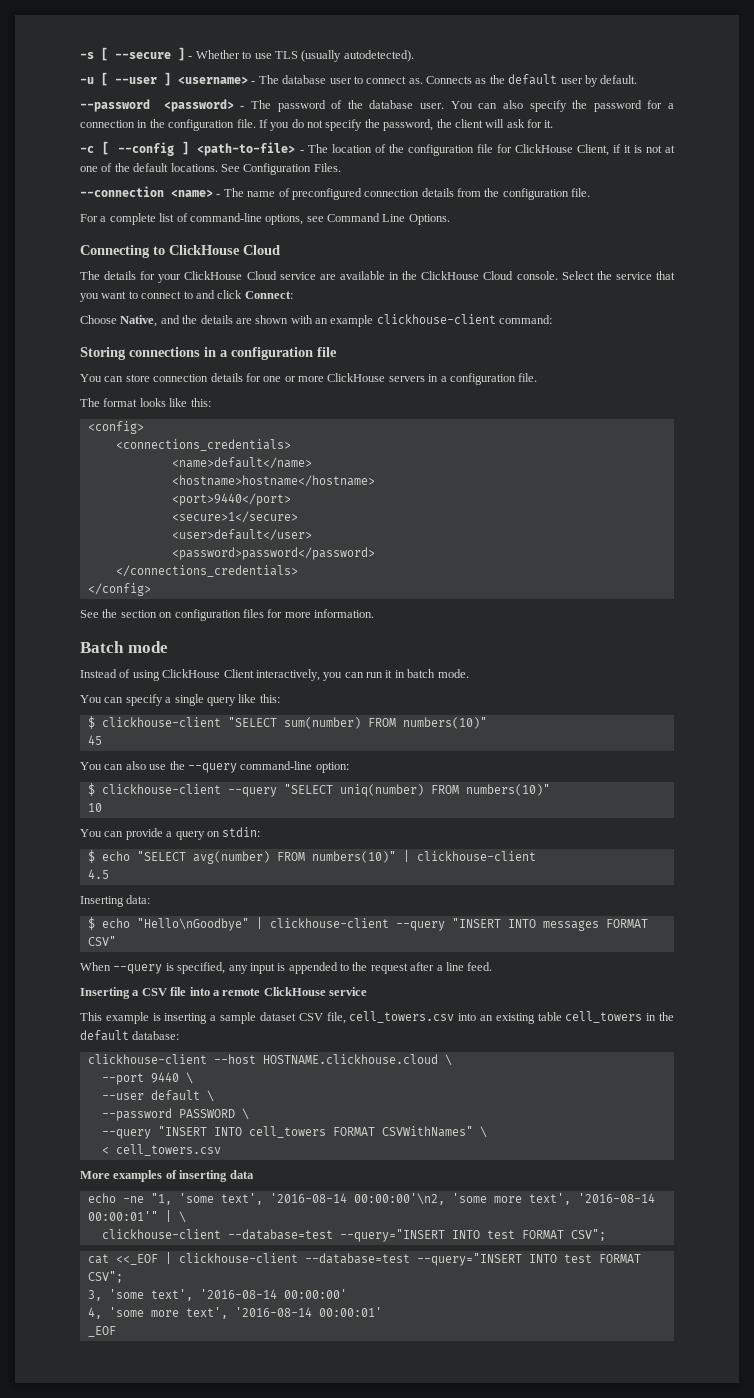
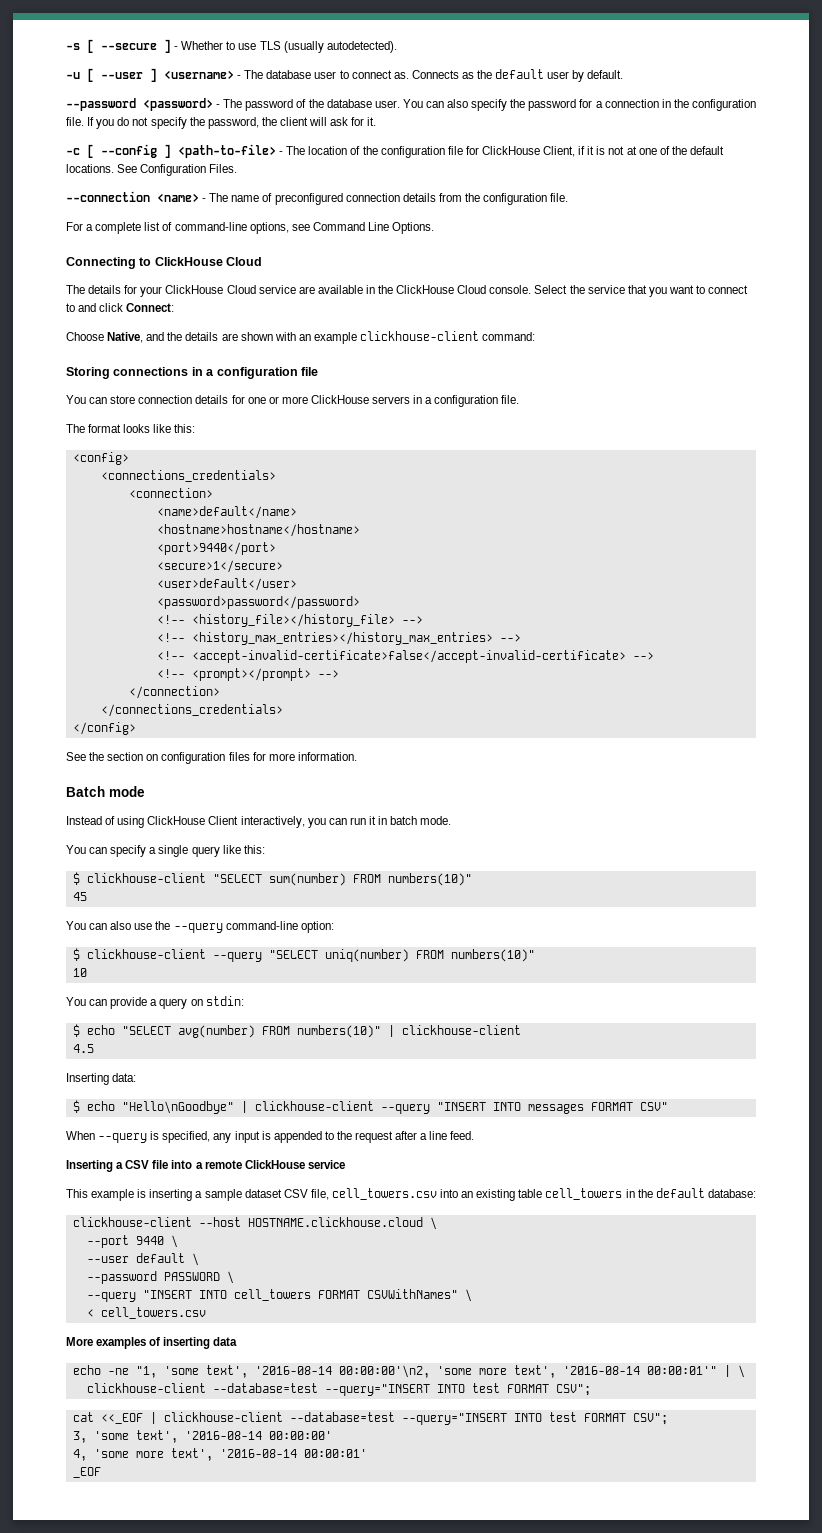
+ <connection>
+ <!-- <history_file></history_file> -->
+ <!-- <history_max_entries></history_max_entries> -->
+ <!-- <accept-invalid-certificate>false</accept-invalid-certificate> -->
+ <!-- <prompt></prompt> -->
+ </connection>

